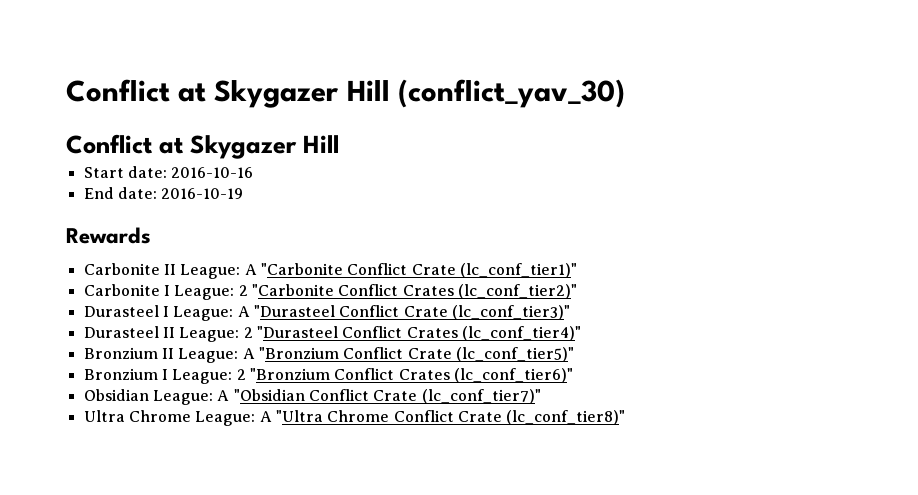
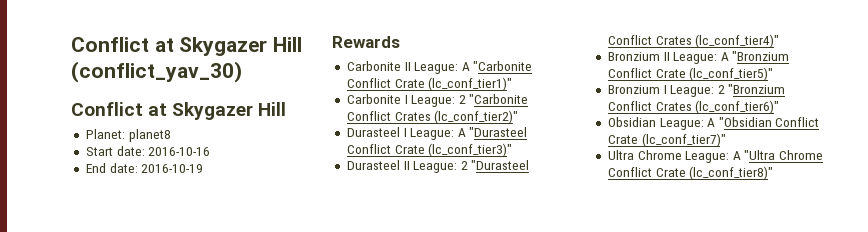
+ Planet: planet8

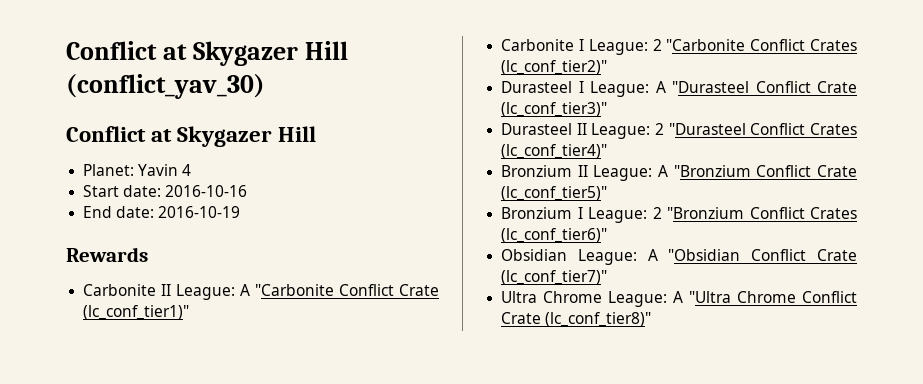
- Planet: planet8
+ Planet: Yavin 4

